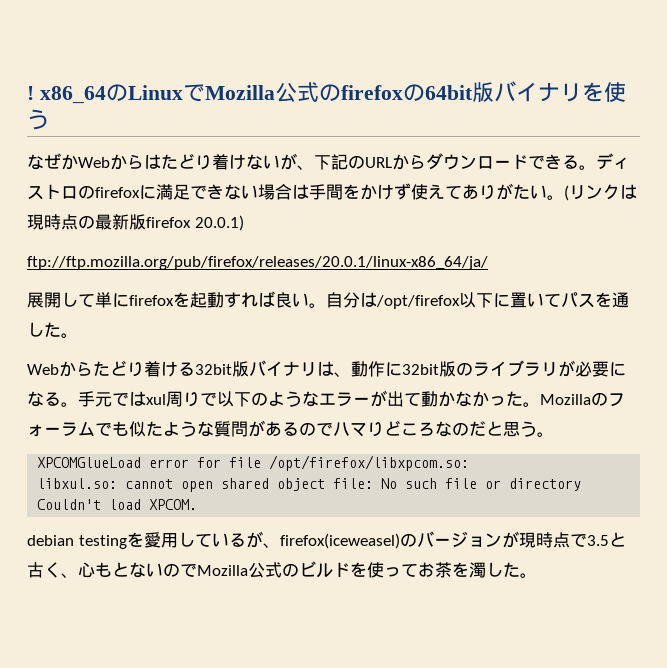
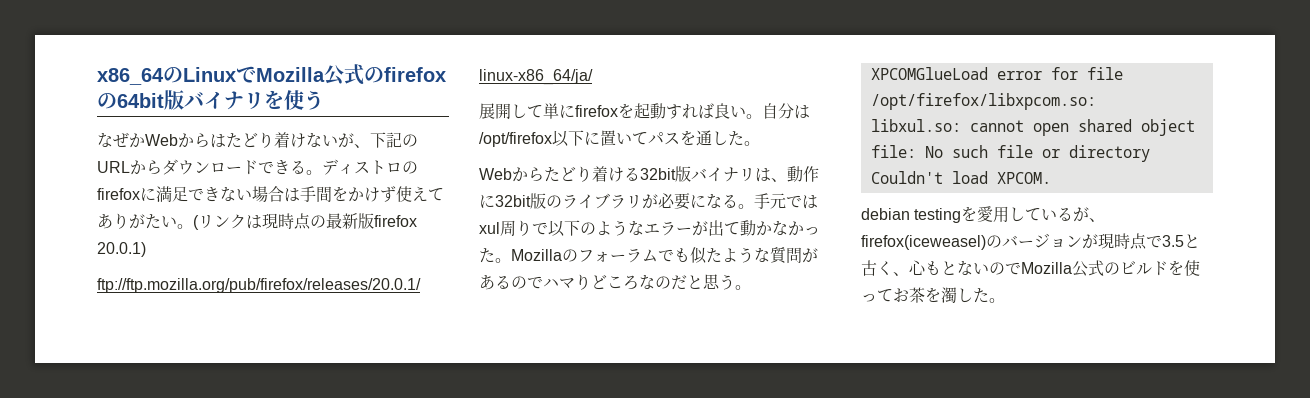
- ! x86_64のLinuxでMozilla公式のfirefoxの64bit版バイナリを使う
+ x86_64のLinuxでMozilla公式のfirefoxの64bit版バイナリを使う

